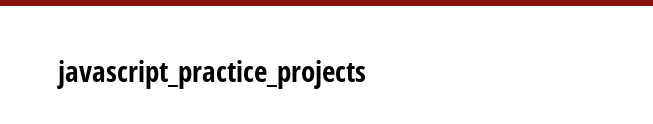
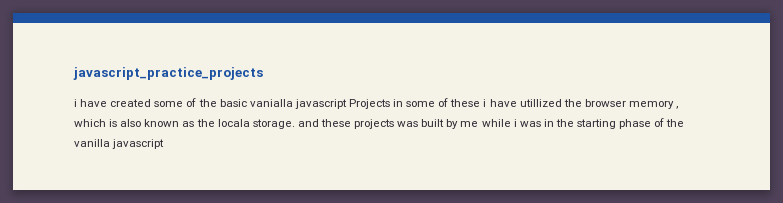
+ i have created some of the basic vanialla javascript Projects in some of these i have utillized the browser memory , which is also known as the locala storage. and these projects was built by me while i was in the starting phase of the vanilla javascript

